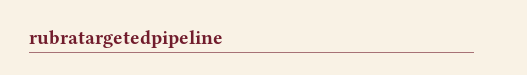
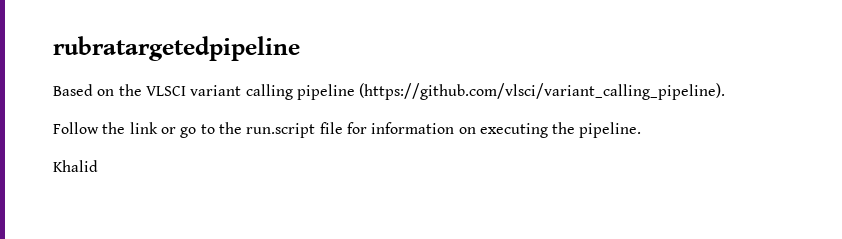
+ Based on the VLSCI variant calling pipeline (https://github.com/vlsci/variant_calling_pipeline).
+ Follow the link or go to the run.script file for information on executing the pipeline.
+ Khalid

